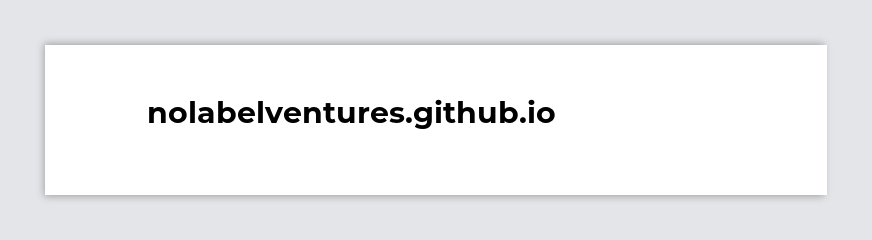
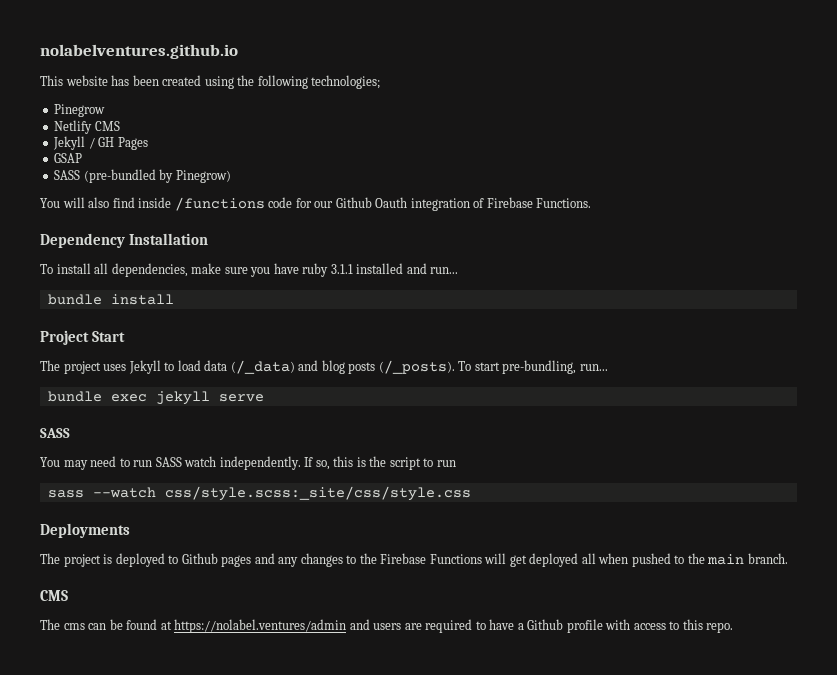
+ This website has been created using the following technologies;
+ Pinegrow
+ Netlify CMS
+ Jekyll / GH Pages
+ GSAP
+ SASS (pre-bundled by Pinegrow)
+ You will also find inside /functions code for our Github Oauth integration of Firebase Functions.
+ Dependency Installation
+ To install all dependencies, make sure you have ruby 3.1.1 installed and run...
+ bundle install
+ Project Start
+ The project uses Jekyll to load data (/_data) and blog posts (/_posts). To start pre-bundling, run...
+ bundle exec jekyll serve
+ SASS
+ You may need to run SASS watch independently. If so, this is the script to run
+ sass --watch css/style.scss:_site/css/style.css
+ Deployments
+ The project is deployed to Github pages and any changes to the Firebase Functions will get deployed all when pushed to the main branch.
+ CMS
+ The cms can be found at https://nolabel.ventures/admin and users are required to have a Github profile with access to this repo.

